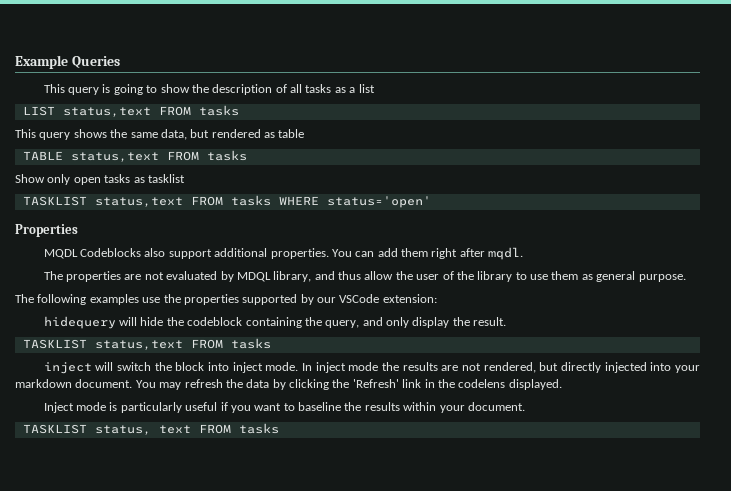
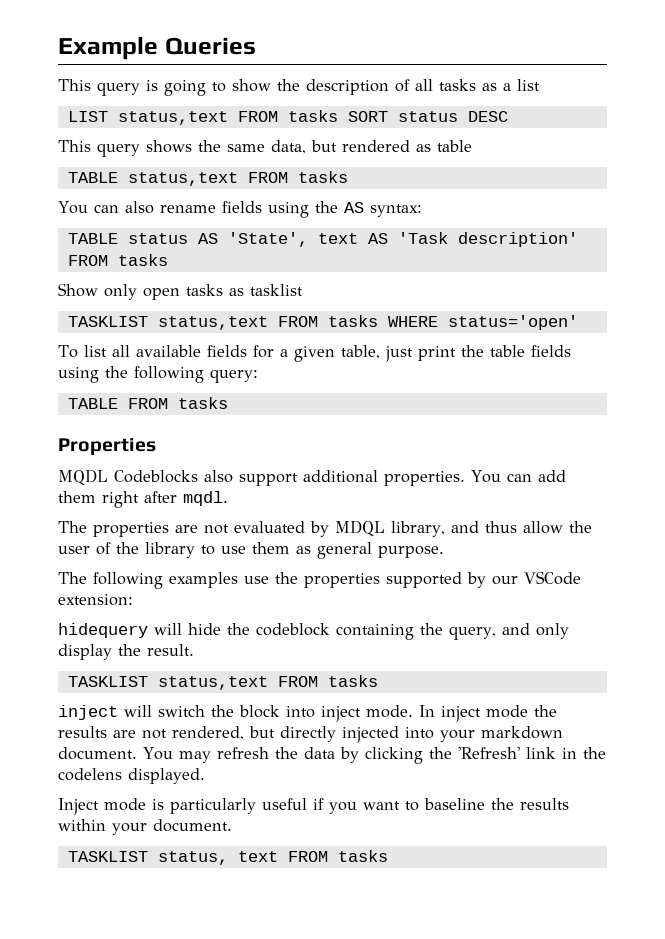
- LIST status,text FROM tasks
+ LIST status,text FROM tasks SORT status DESC
+ You can also rename fields using the AS syntax:
+ TABLE status AS 'State', text AS 'Task description' FROM tasks
+ To list all available fields for a given table, just print the table fields using the following query:
+ TABLE FROM tasks

